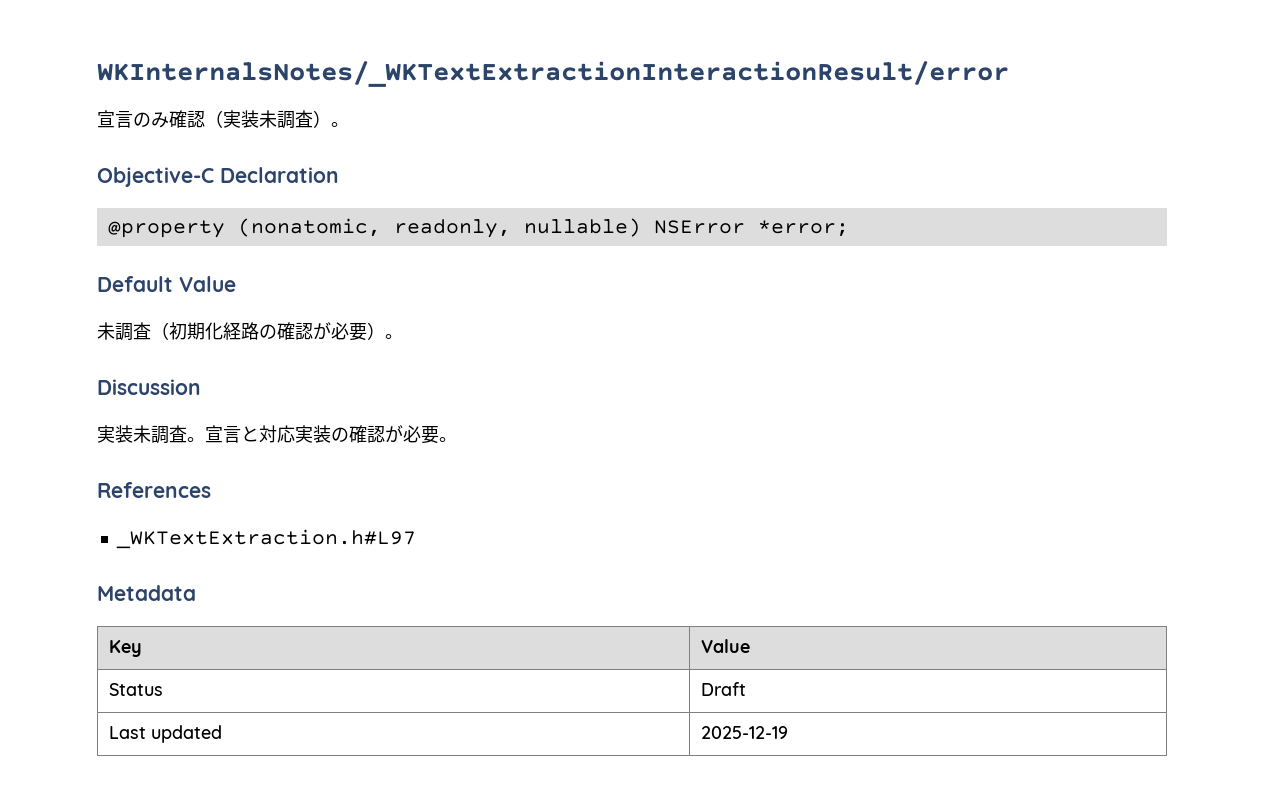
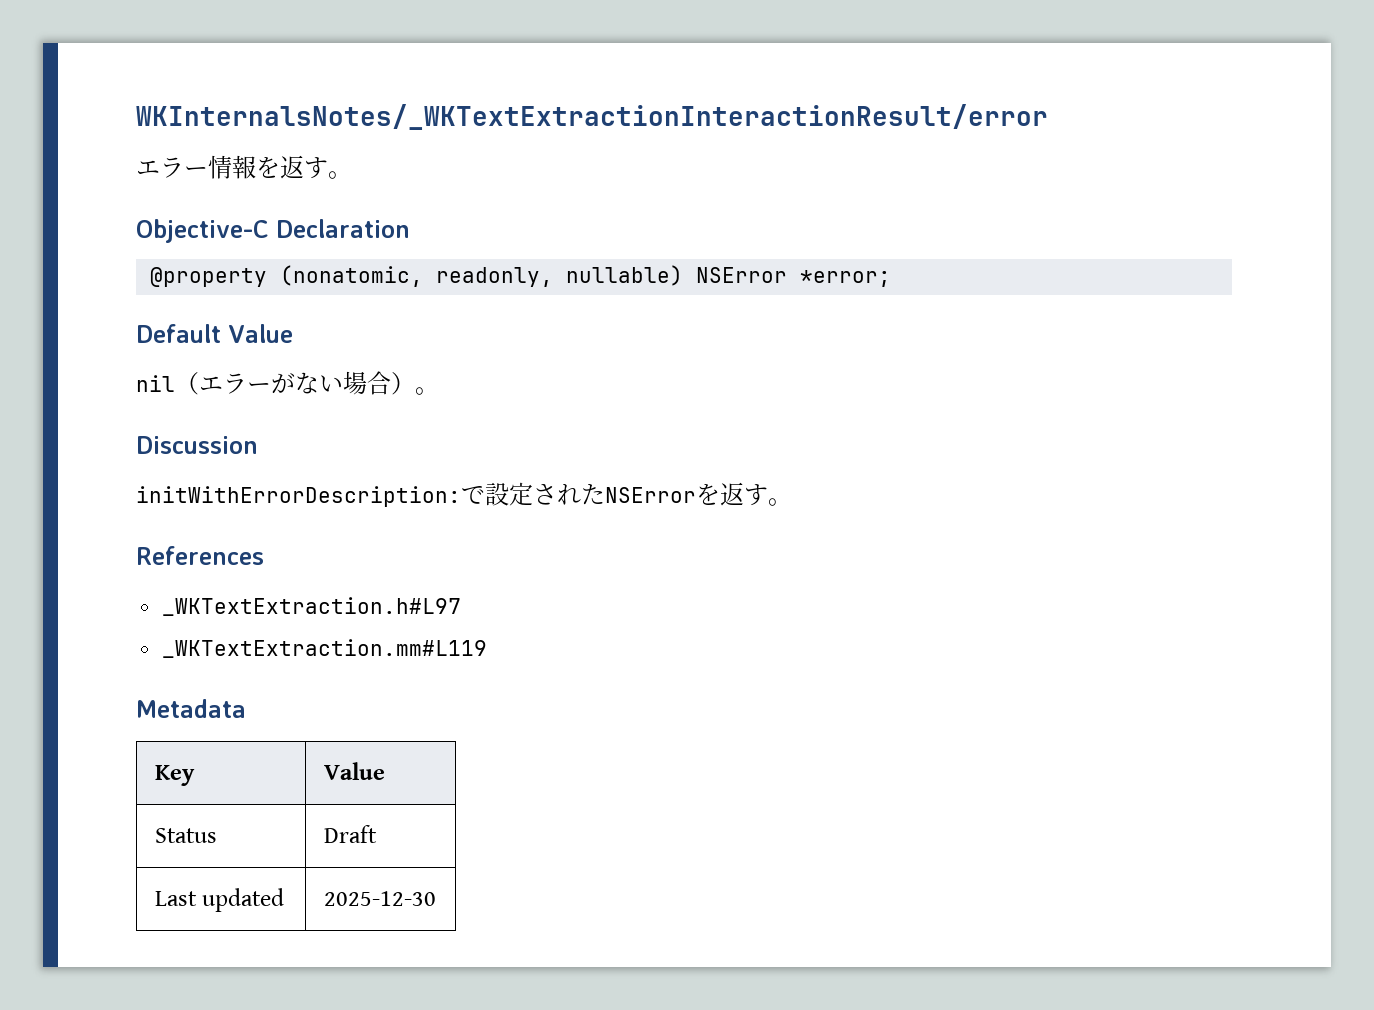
- 宣言のみ確認（実装未調査）。
+ エラー情報を返す。
- 未調査（初期化経路の確認が必要）。
+ nil（エラーがない場合）。
  Discussion
- 実装未調査。宣言と対応実装の確認が必要。
+ initWithErrorDescription:で設定されたNSErrorを返す。
+ _WKTextExtraction.mm#L119
- Last updated | 2025-12-19
+ Last updated | 2025-12-30

